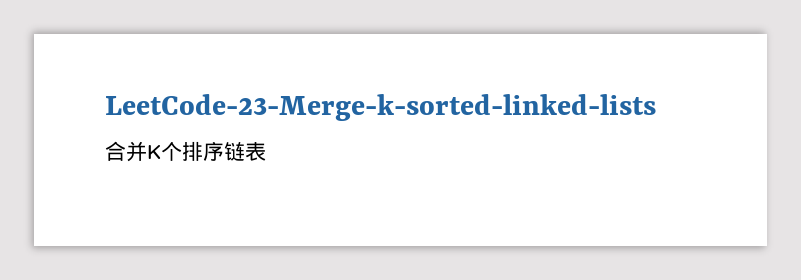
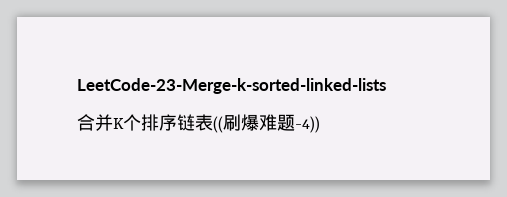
- 合并K个排序链表
+ 合并K个排序链表((刷爆难题-4))

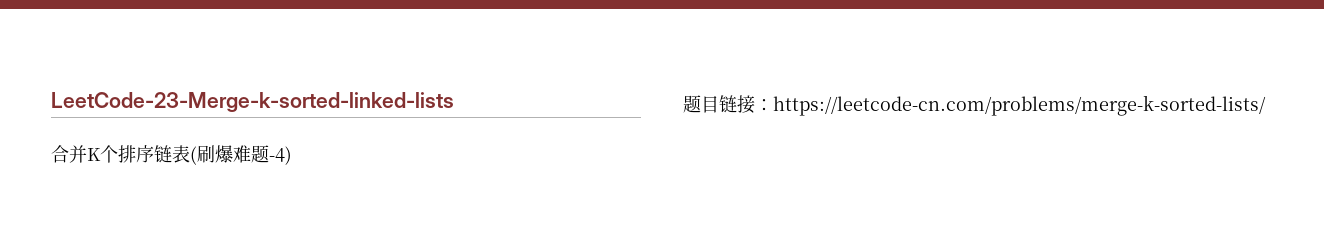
- 合并K个排序链表((刷爆难题-4))
+ 合并K个排序链表(刷爆难题-4)
+ 题目链接：https://leetcode-cn.com/problems/merge-k-sorted-lists/

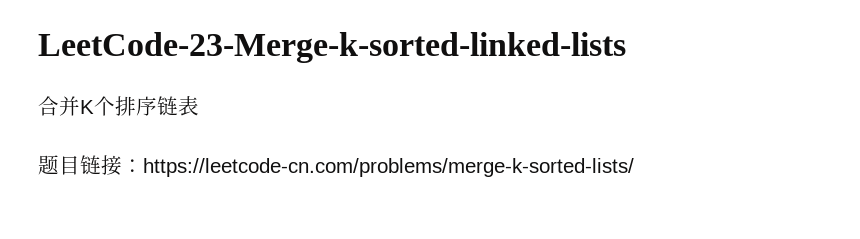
- 合并K个排序链表(刷爆难题-4)
+ 合并K个排序链表

